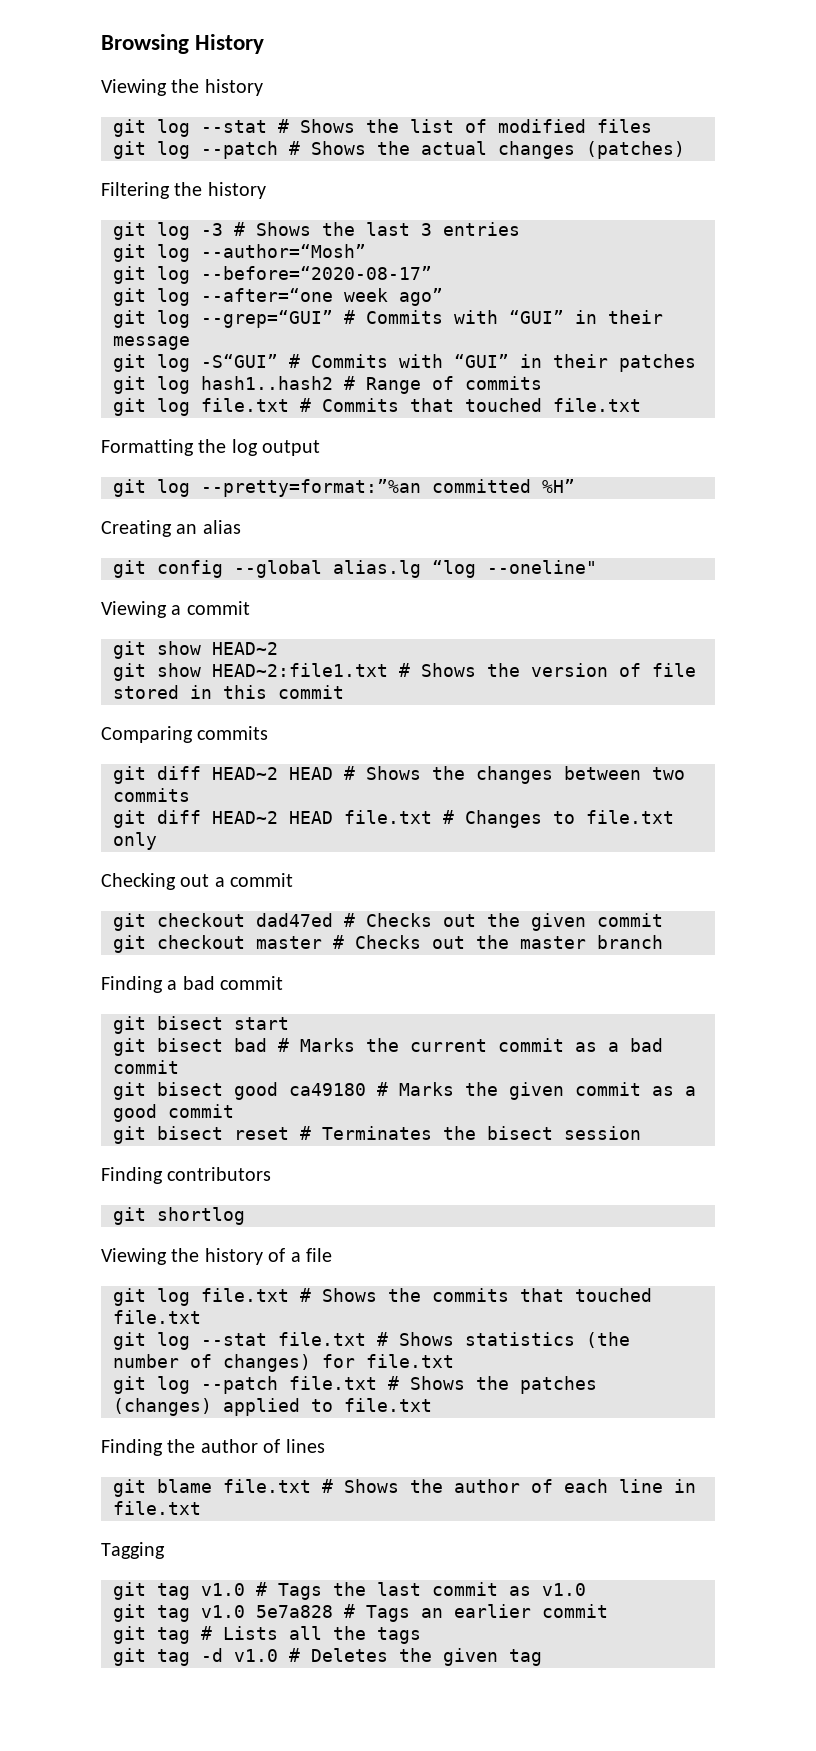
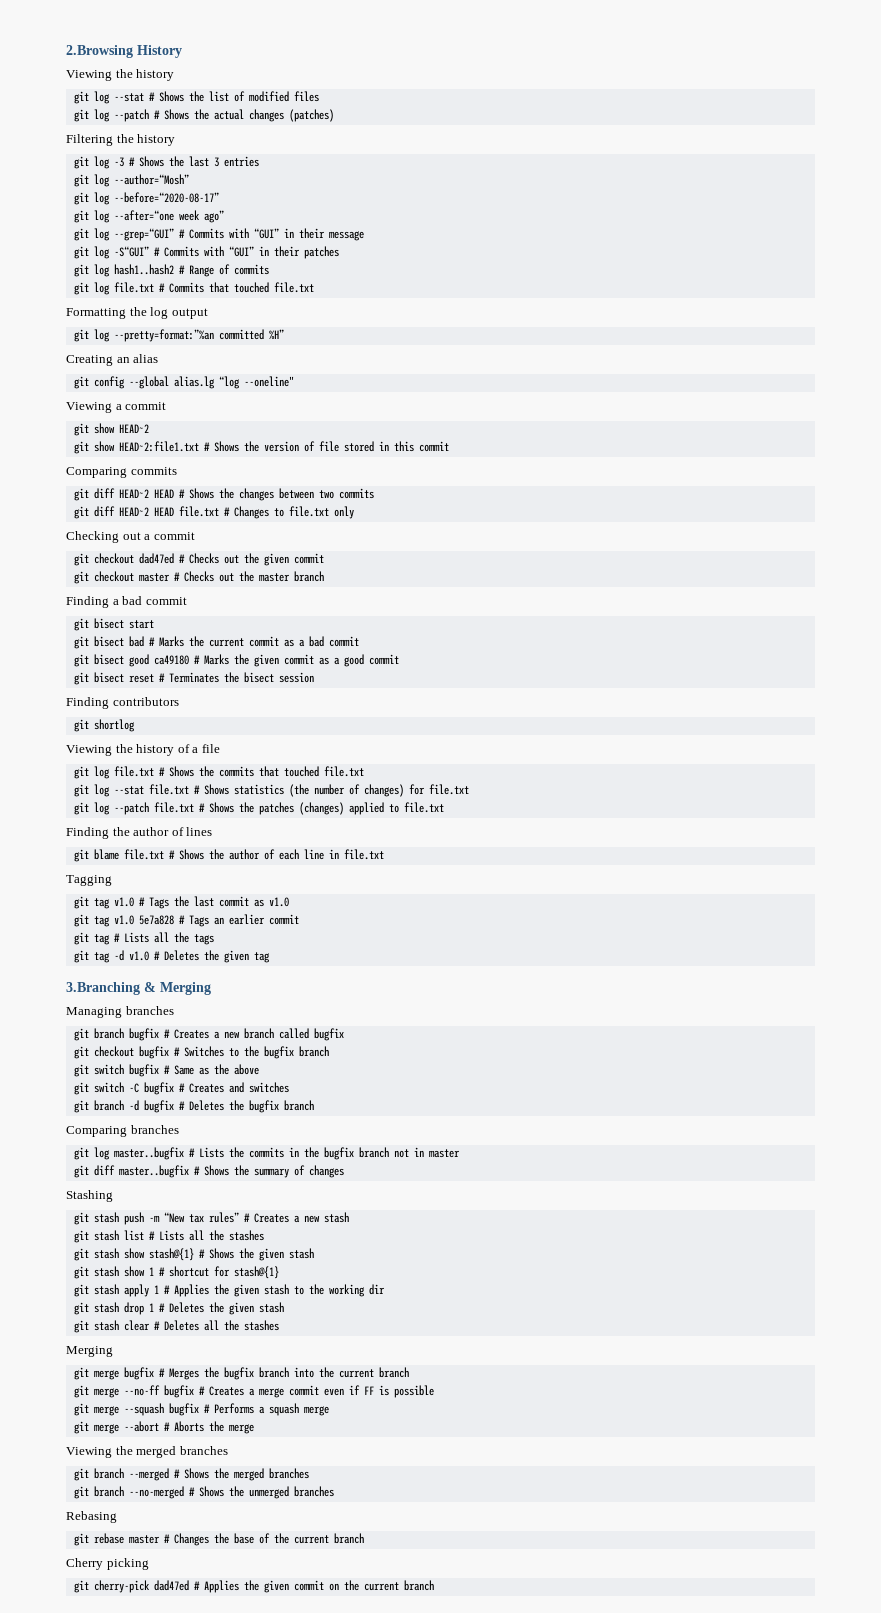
- Browsing History
+ 2.Browsing History
+ 3.Branching & Merging
+ Managing branches
+ git branch bugfix # Creates a new branch called bugfix
+ git checkout bugfix # Switches to the bugfix branch
+ git switch bugfix # Same as the above
+ git switch -C bugfix # Creates and switches
+ git branch -d bugfix # Deletes the bugfix branch
+ Comparing branches
+ git log master..bugfix # Lists the commits in the bugfix branch not in master
+ git diff master..bugfix # Shows the summary of changes
+ Stashing
+ git stash push -m “New tax rules” # Creates a new stash
+ git stash list # Lists all the stashes
+ git stash show stash@{1} # Shows the given stash
+ git stash show 1 # shortcut for stash@{1}
+ git stash apply 1 # Applies the given stash to the working dir
+ git stash drop 1 # Deletes the given stash
+ git stash clear # Deletes all the stashes
+ Merging
+ git merge bugfix # Merges the bugfix branch into the current branch
+ git merge --no-ff bugfix # Creates a merge commit even if FF is possible
+ git merge --squash bugfix # Performs a squash merge
+ git merge --abort # Aborts the merge
+ Viewing the merged branches
+ git branch --merged # Shows the merged branches
+ git branch --no-merged # Shows the unmerged branches
+ Rebasing
+ git rebase master # Changes the base of the current branch
+ Cherry picking
+ git cherry-pick dad47ed # Applies the given commit on the current branch

